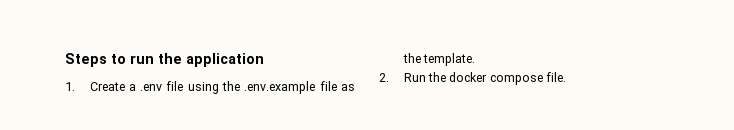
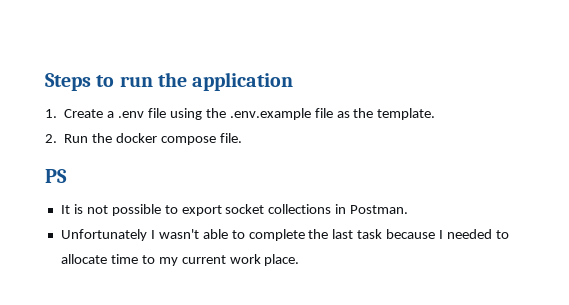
+ PS
+ It is not possible to export socket collections in Postman.
+ Unfortunately I wasn't able to complete the last task because I needed to allocate time to my current work place.

